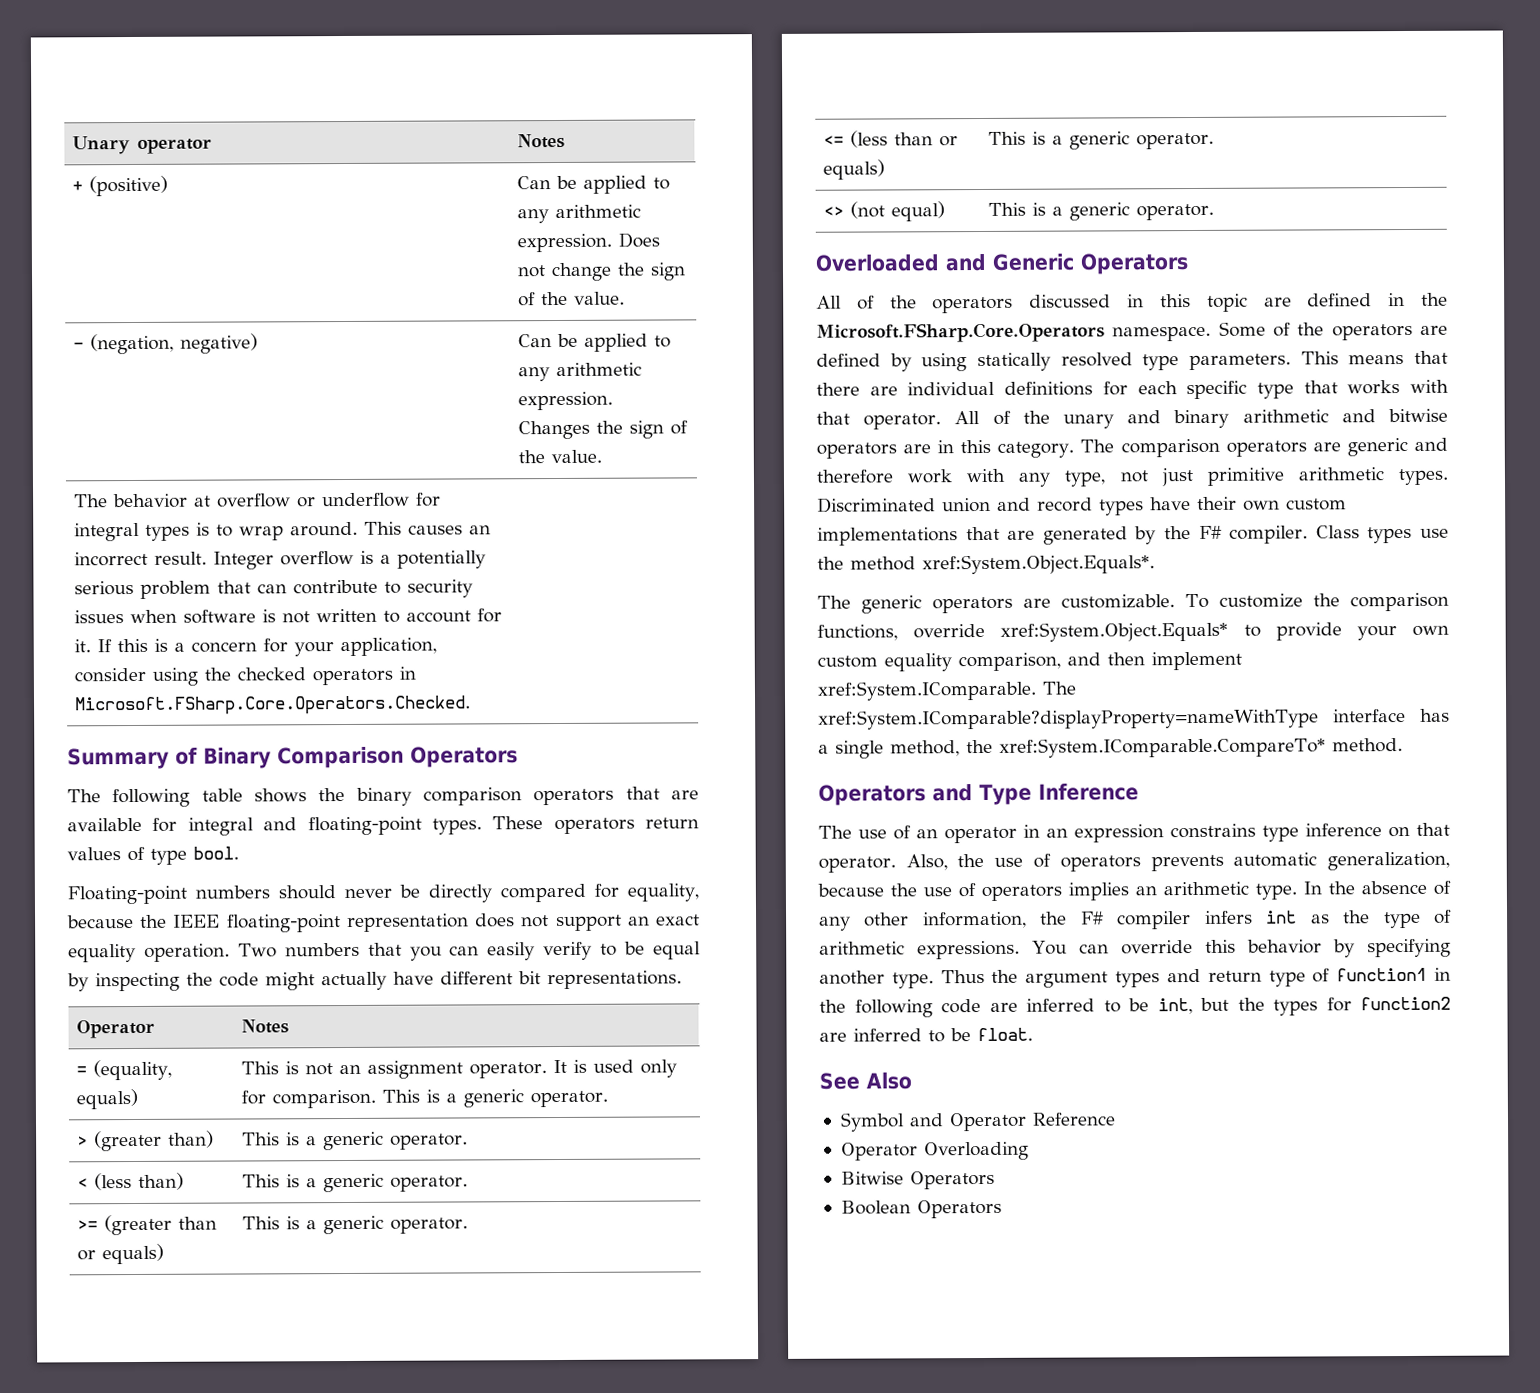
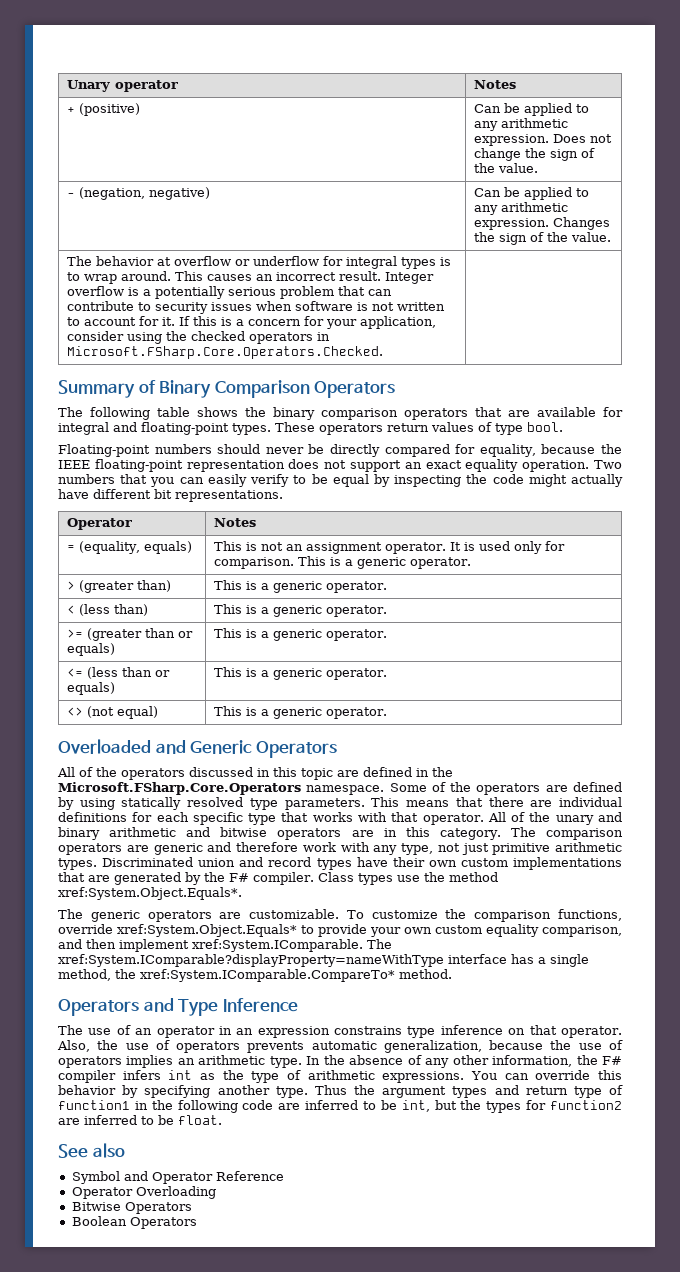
- See Also
+ See also

